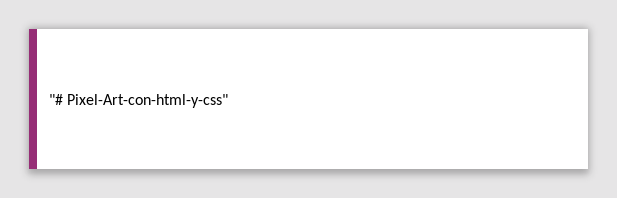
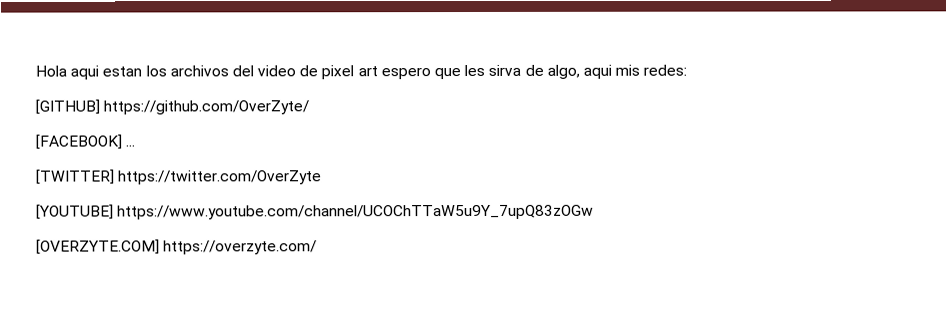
- "# Pixel-Art-con-html-y-css"
+ Hola aqui estan los archivos del video de pixel art espero que les sirva de algo, aqui mis redes:
+ [GITHUB] https://github.com/OverZyte/
+ [FACEBOOK] ...
+ [TWITTER] https://twitter.com/OverZyte
+ [YOUTUBE] https://www.youtube.com/channel/UCOChTTaW5u9Y_7upQ83zOGw
+ [OVERZYTE.COM] https://overzyte.com/

